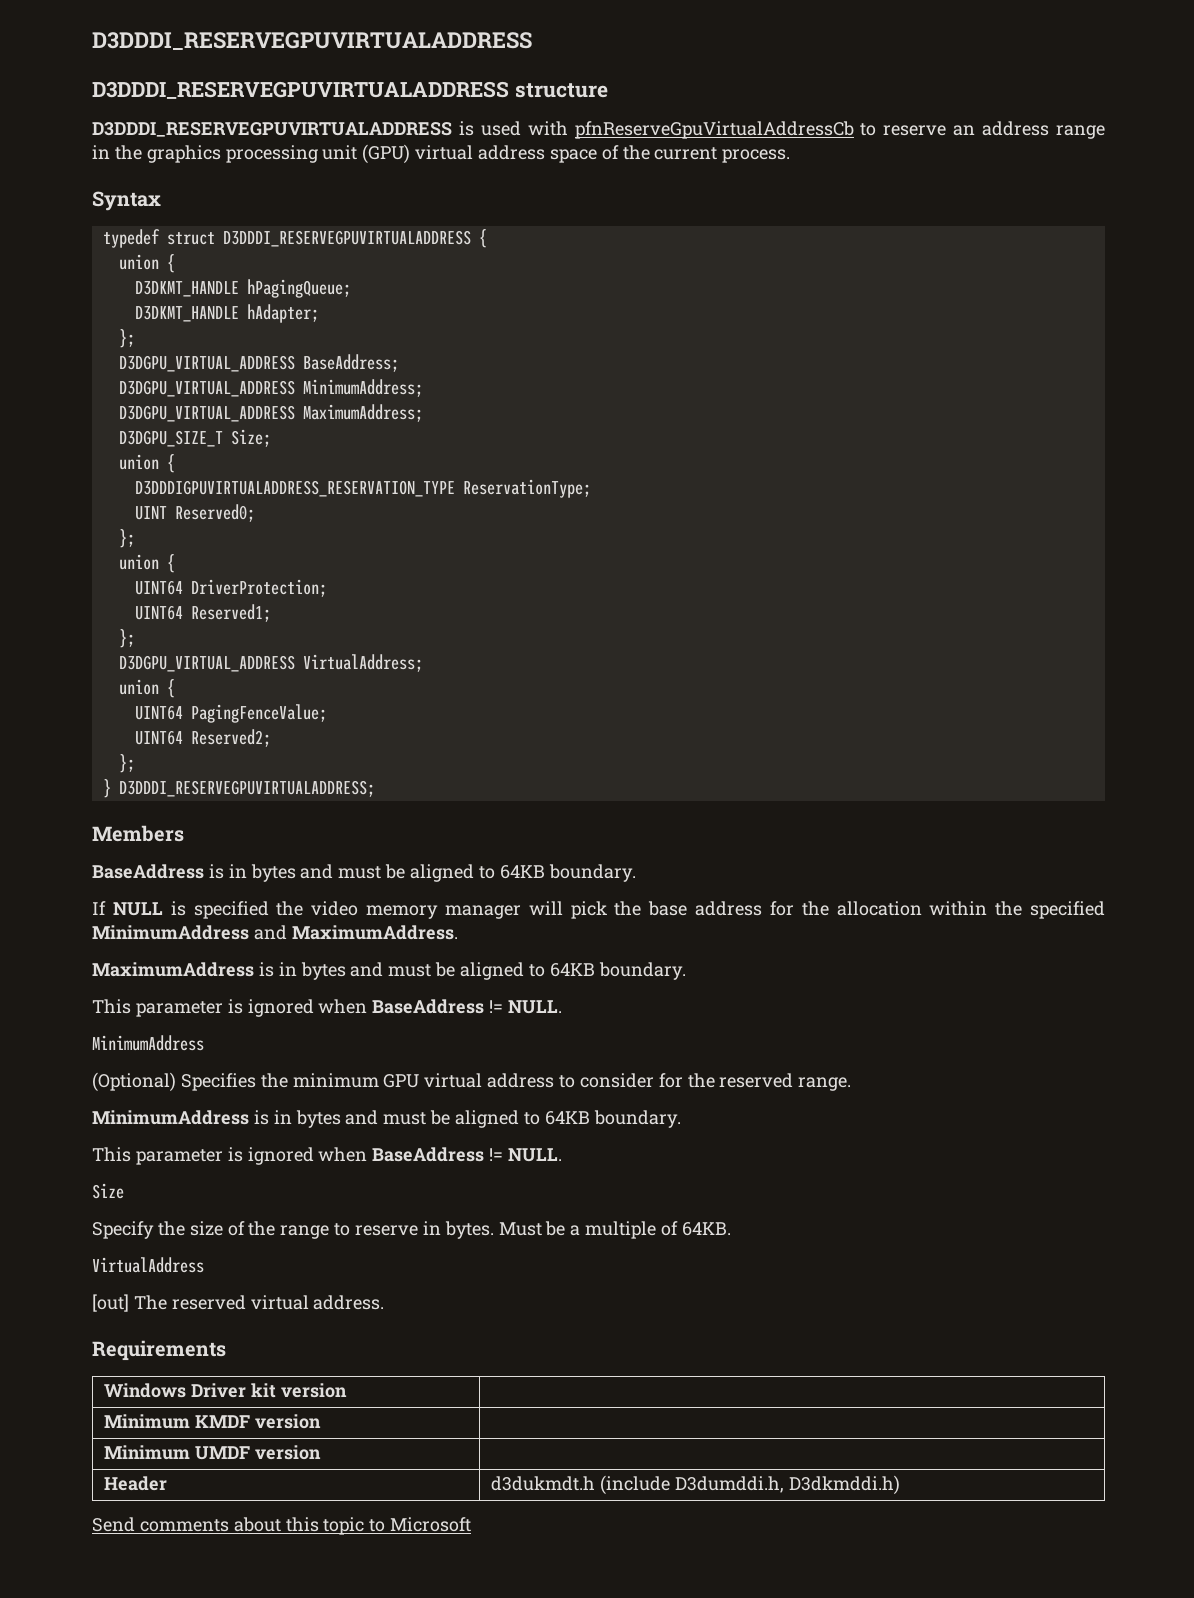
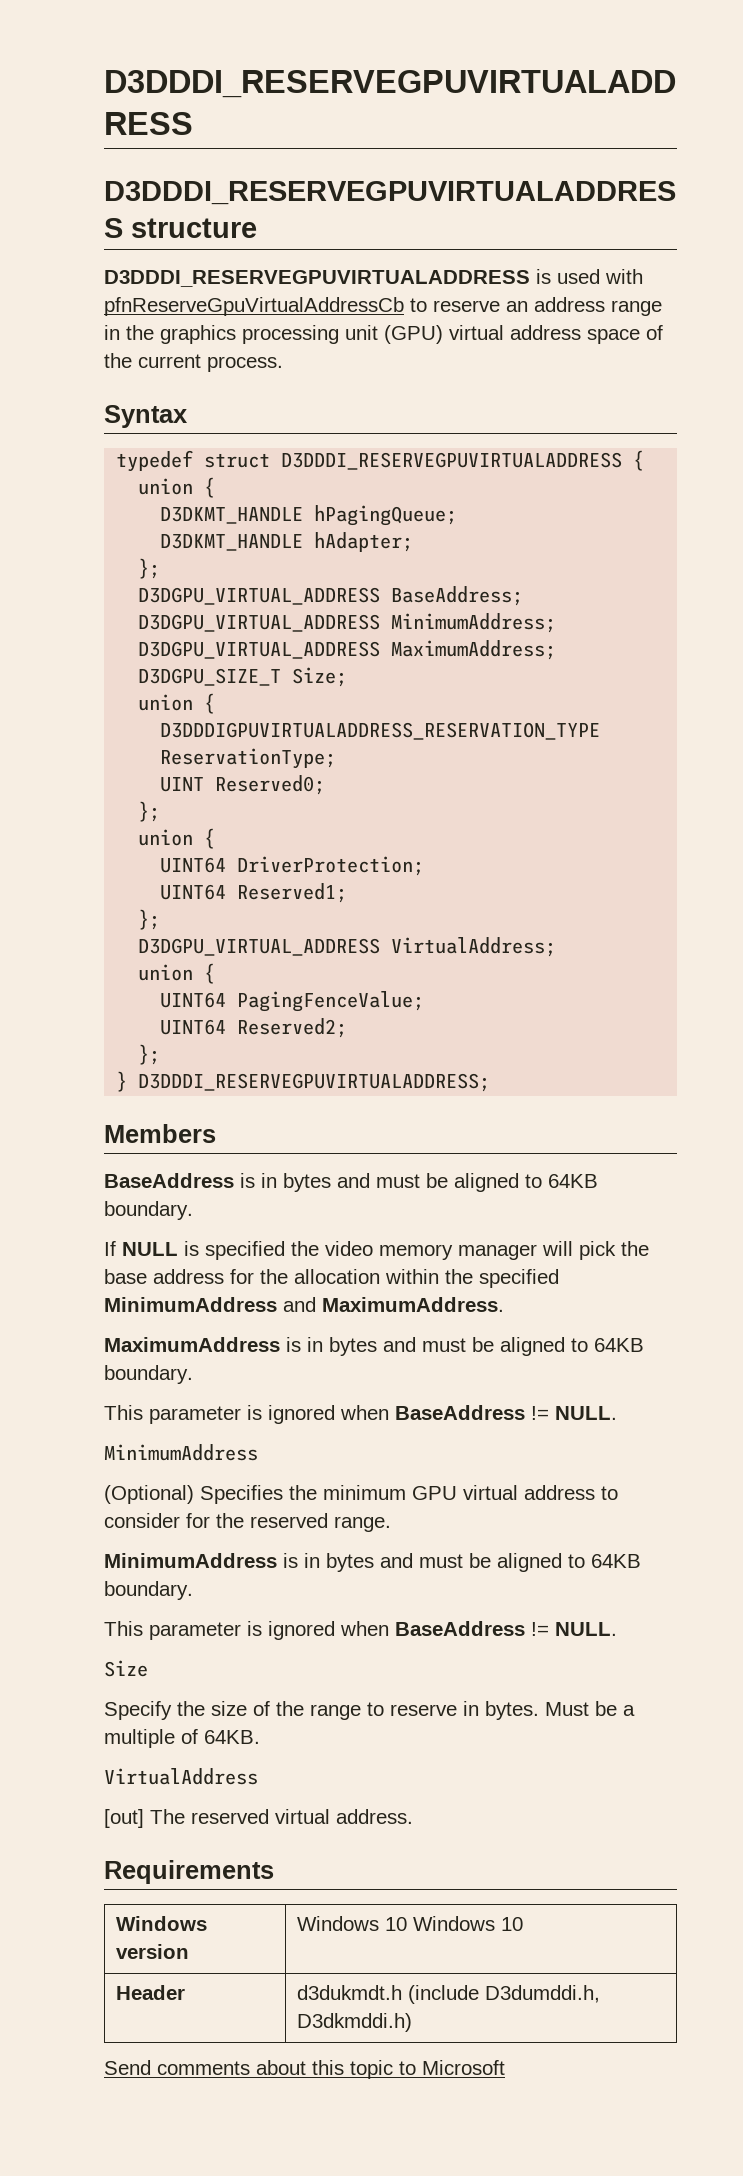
- Windows Driver kit version |
- Minimum KMDF version |
- Minimum UMDF version |
+ Windows version | Windows 10 Windows 10

